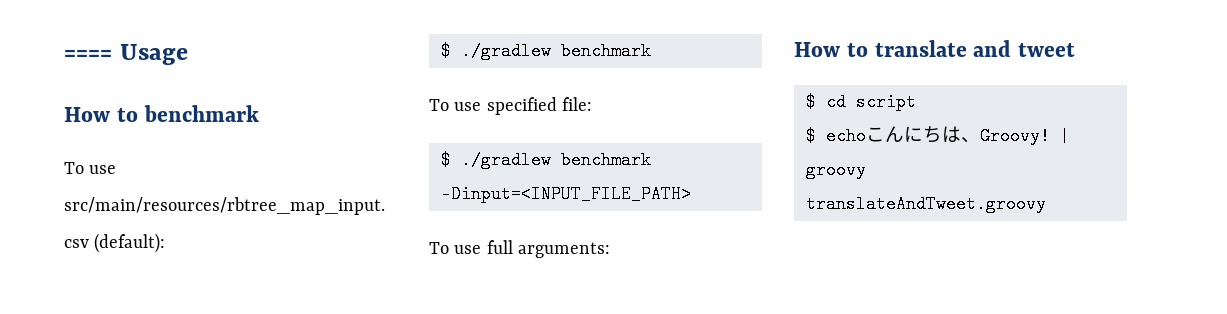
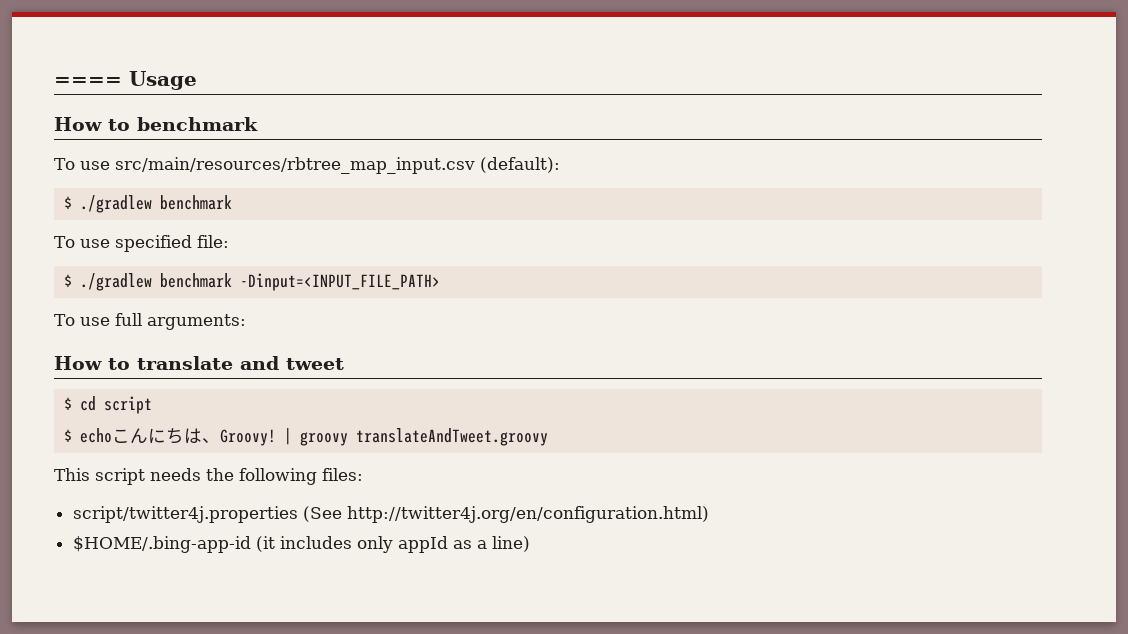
+ This script needs the following files:
+ script/twitter4j.properties (See http://twitter4j.org/en/configuration.html)
+ $HOME/.bing-app-id (it includes only appId as a line)

